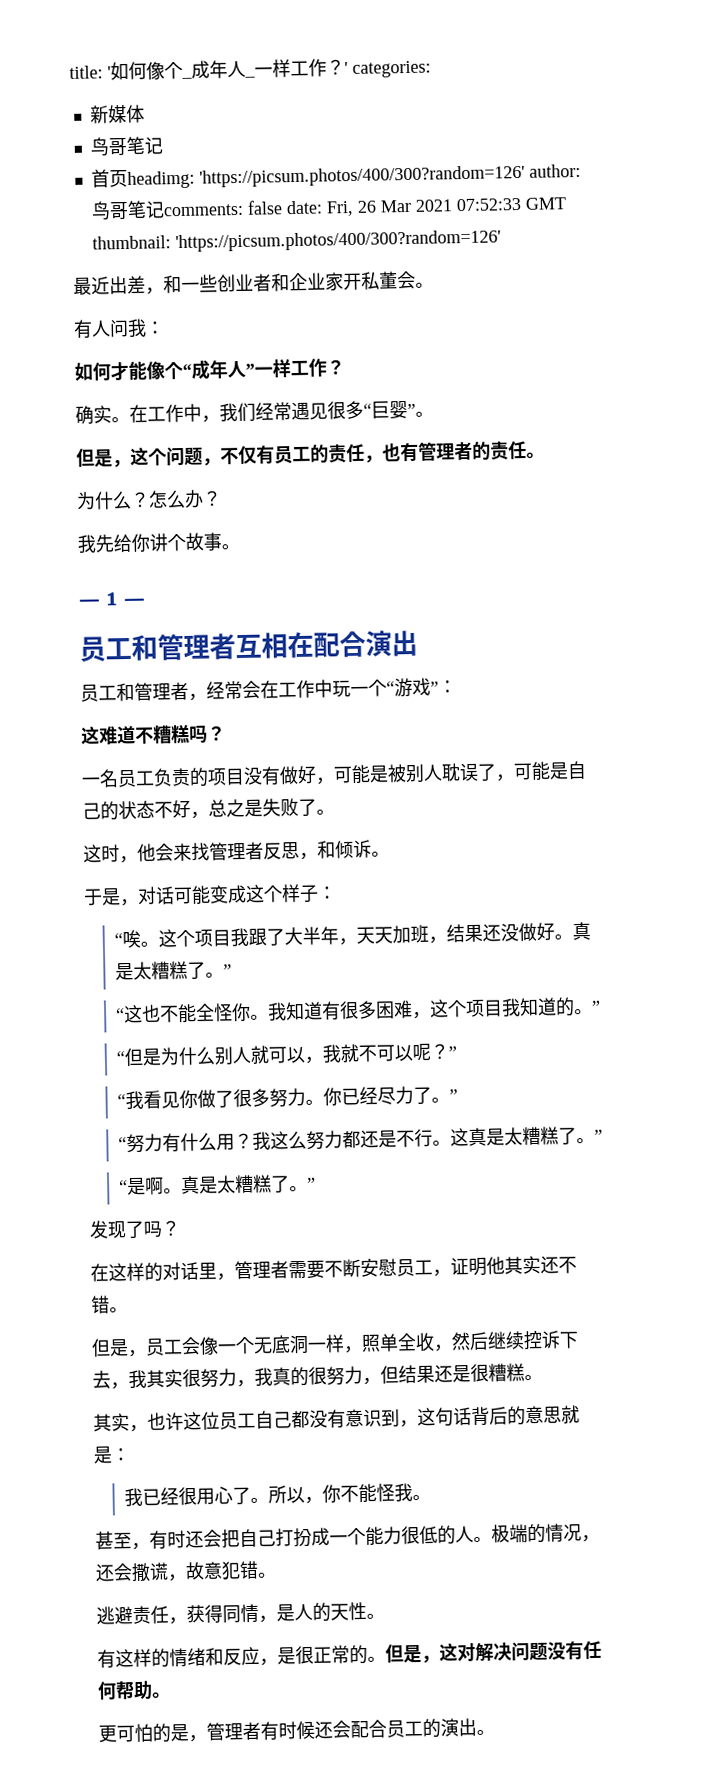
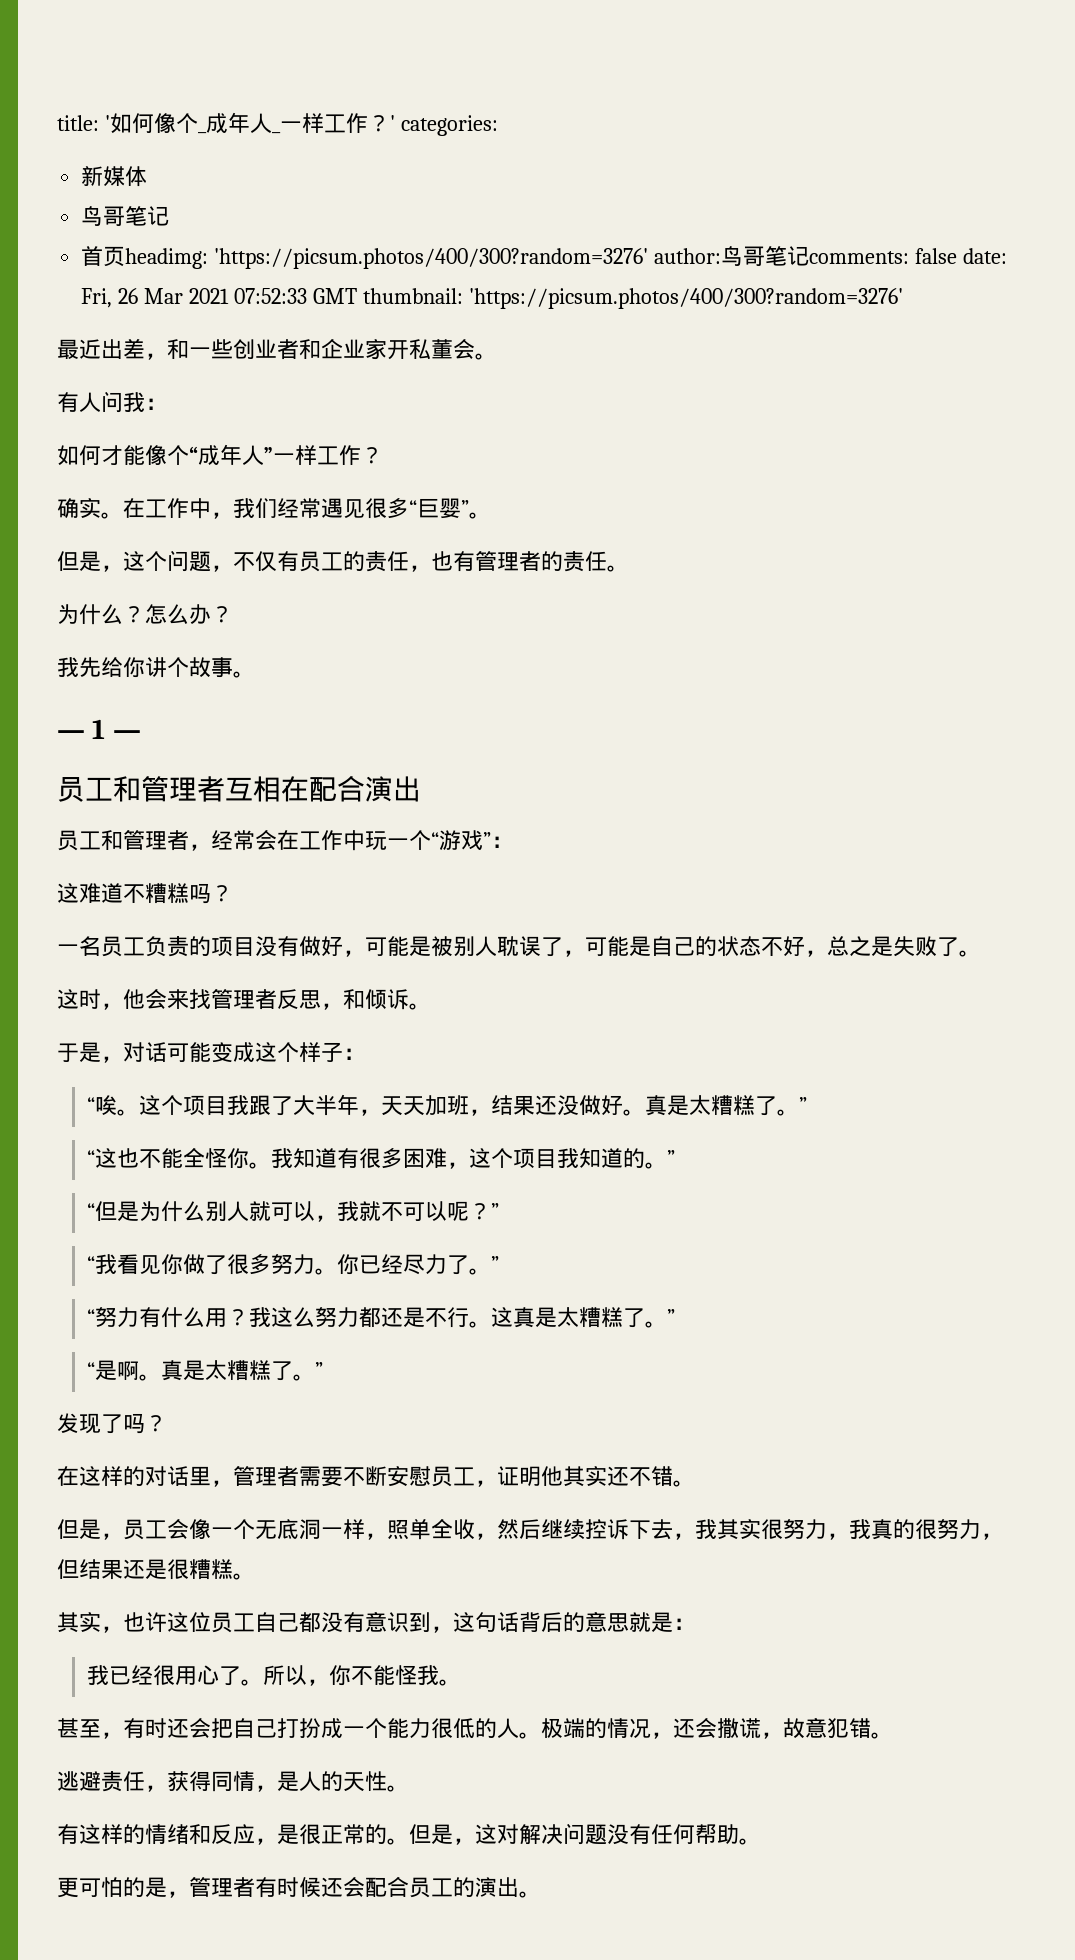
- 首页headimg: 'https://picsum.photos/400/300?random=126' author:鸟哥笔记comments: false date: Fri, 26 Mar 2021 07:52:33 GMT thumbnail: 'https://picsum.photos/400/300?random=126'
+ 首页headimg: 'https://picsum.photos/400/300?random=3276' author:鸟哥笔记comments: false date: Fri, 26 Mar 2021 07:52:33 GMT thumbnail: 'https://picsum.photos/400/300?random=3276'

